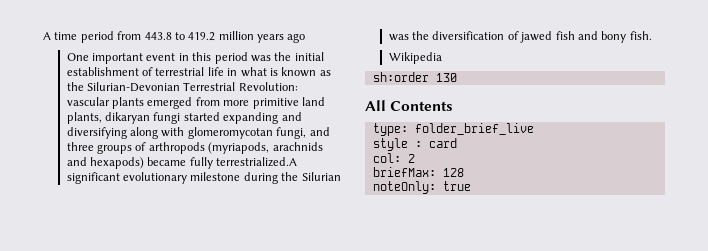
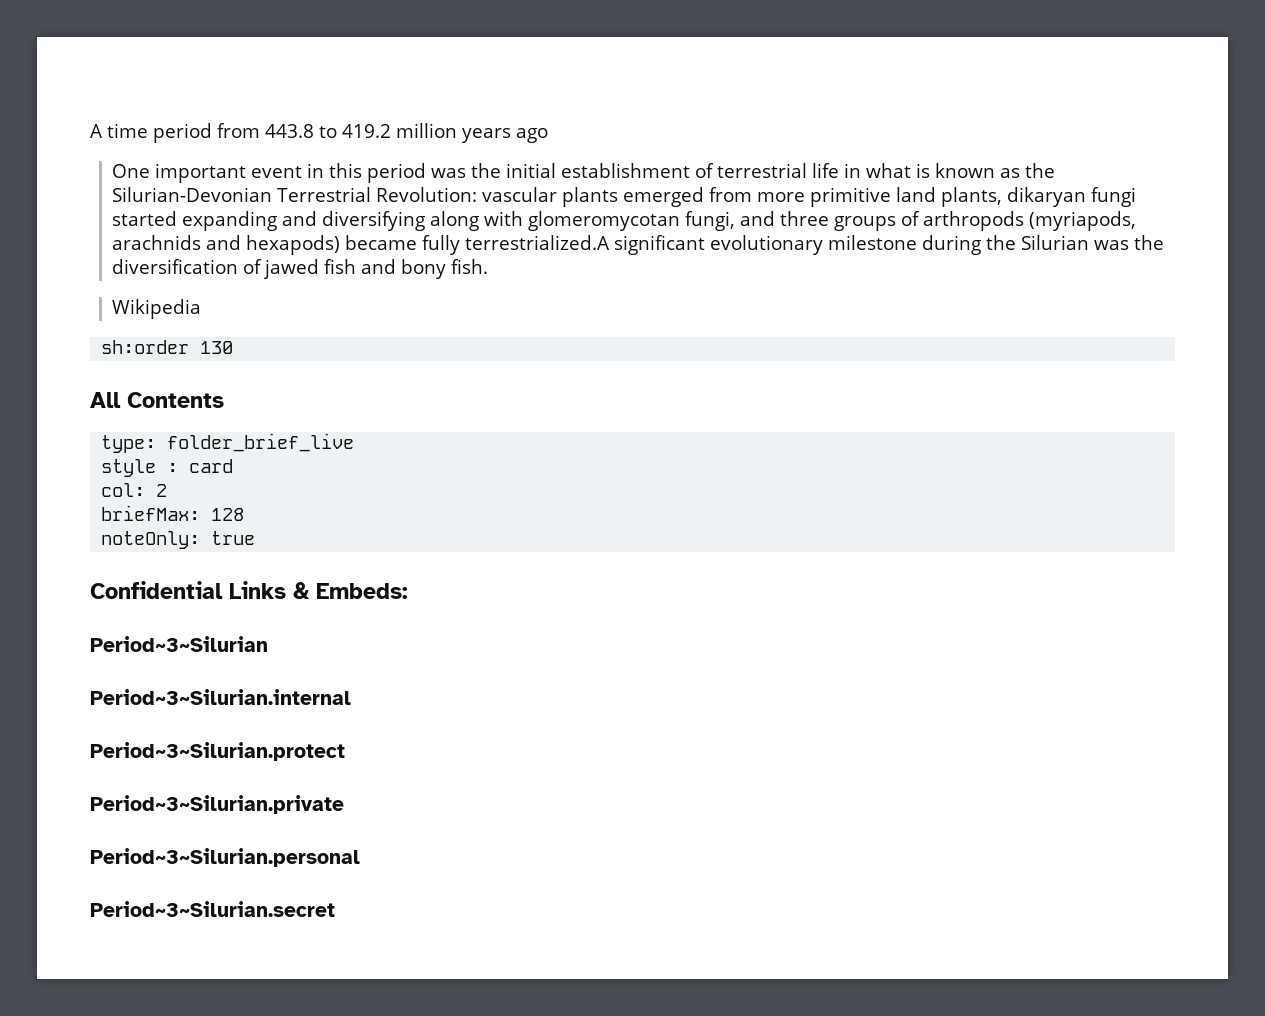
+ Confidential Links & Embeds:
+ Period~3~Silurian
+ Period~3~Silurian.internal
+ Period~3~Silurian.protect
+ Period~3~Silurian.private
+ Period~3~Silurian.personal
+ Period~3~Silurian.secret

